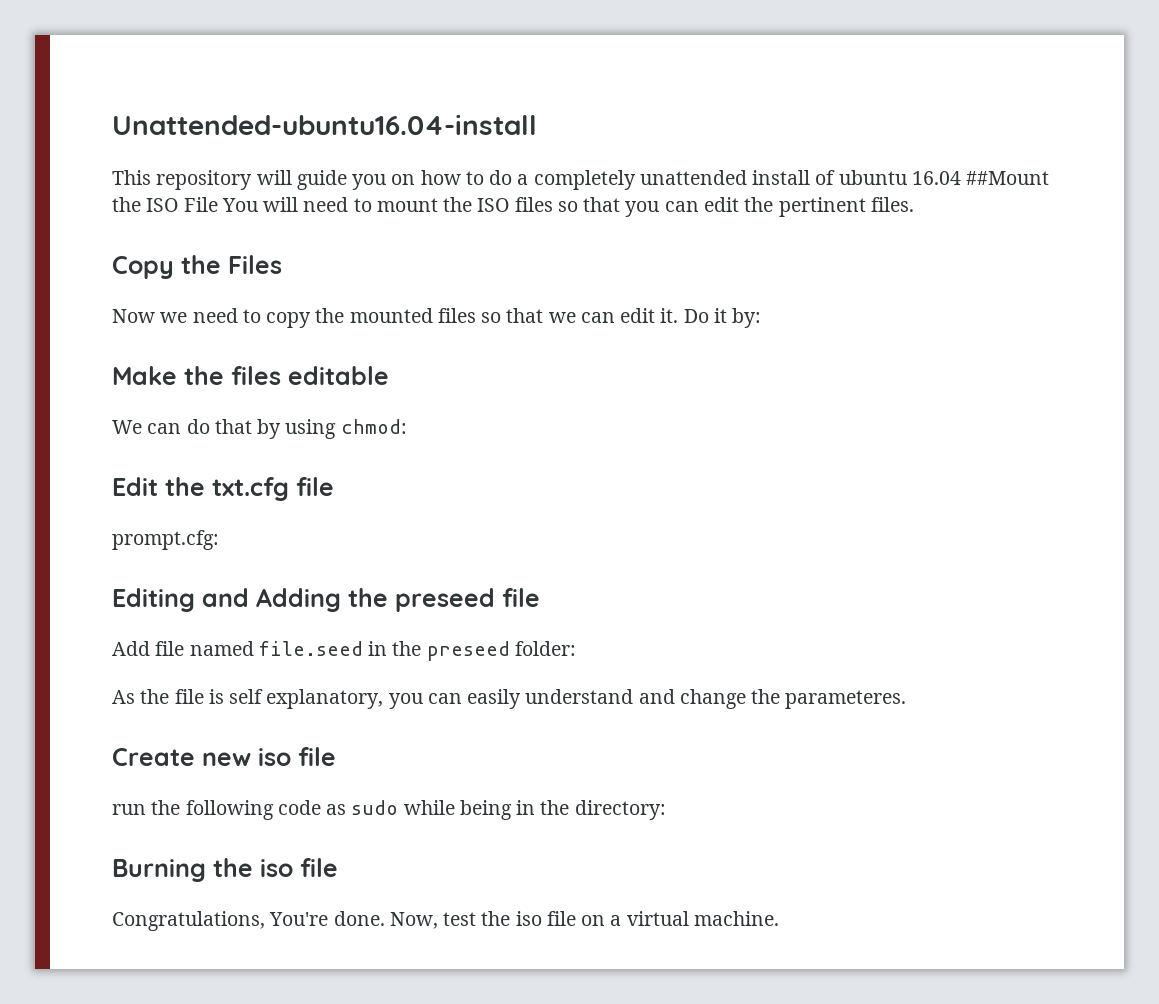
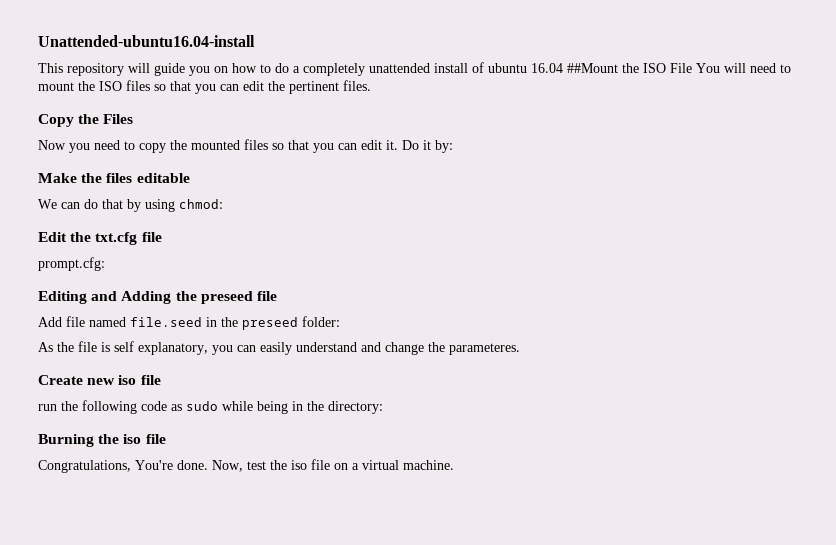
- Now we need to copy the mounted files so that we can edit it.
+ Now you need to copy the mounted files so that you can edit it.

